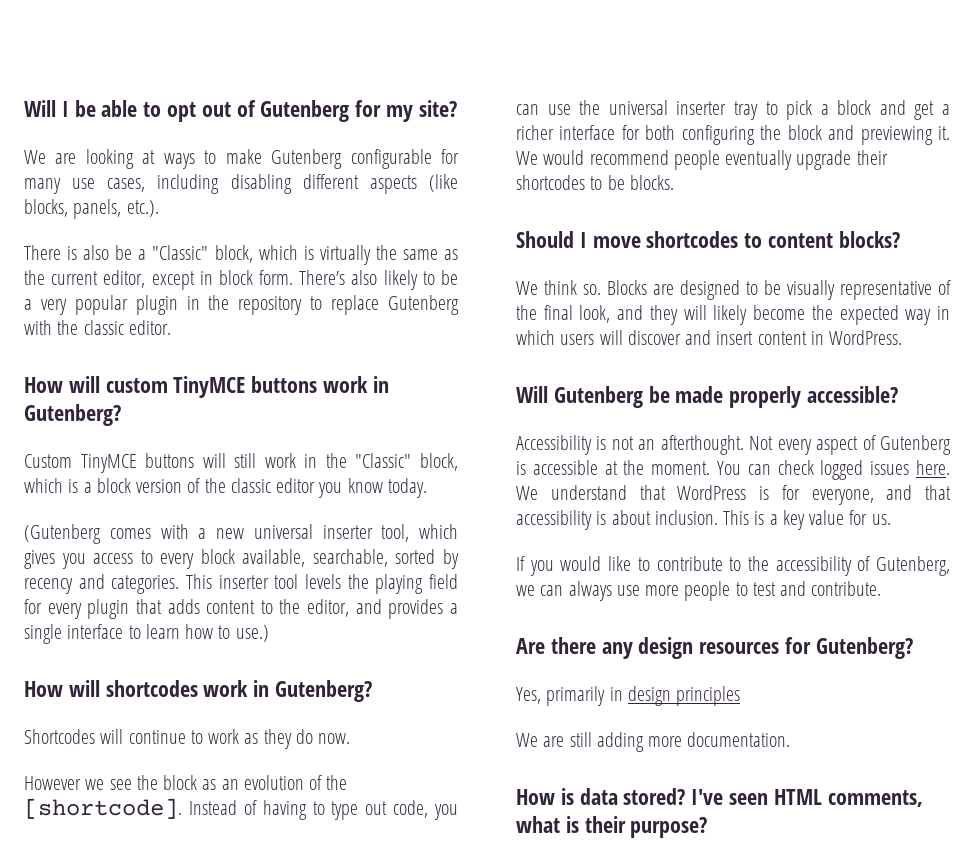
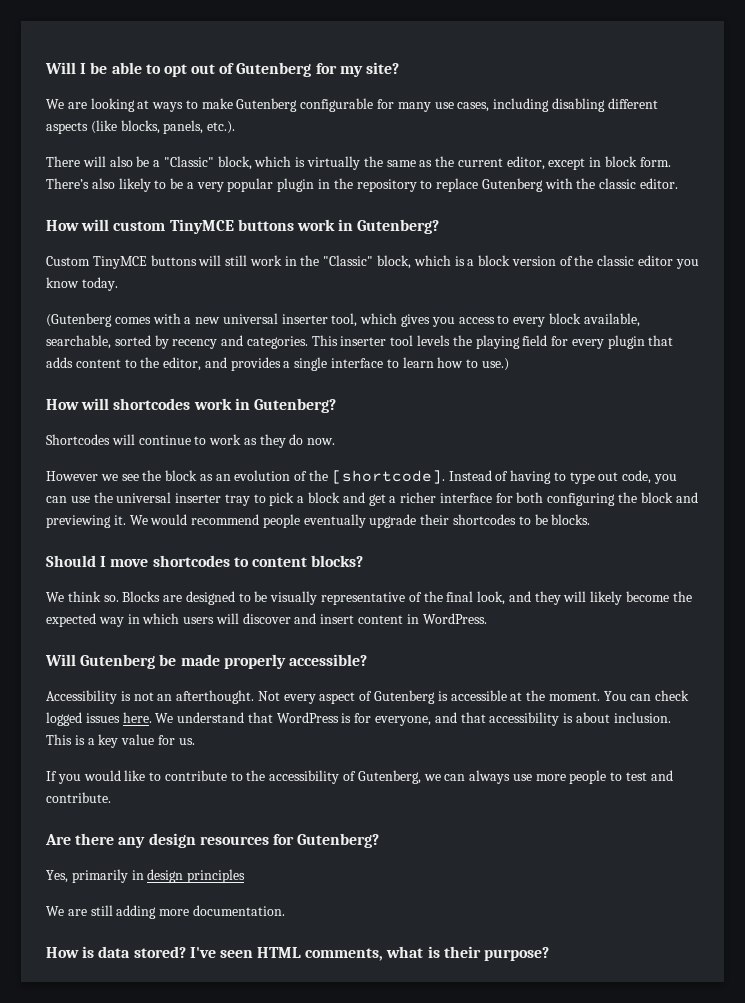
- There is also be a "Classic" block, which is virtually the same as the current editor, except in block form.
+ There will also be a "Classic" block, which is virtually the same as the current editor, except in block form.

